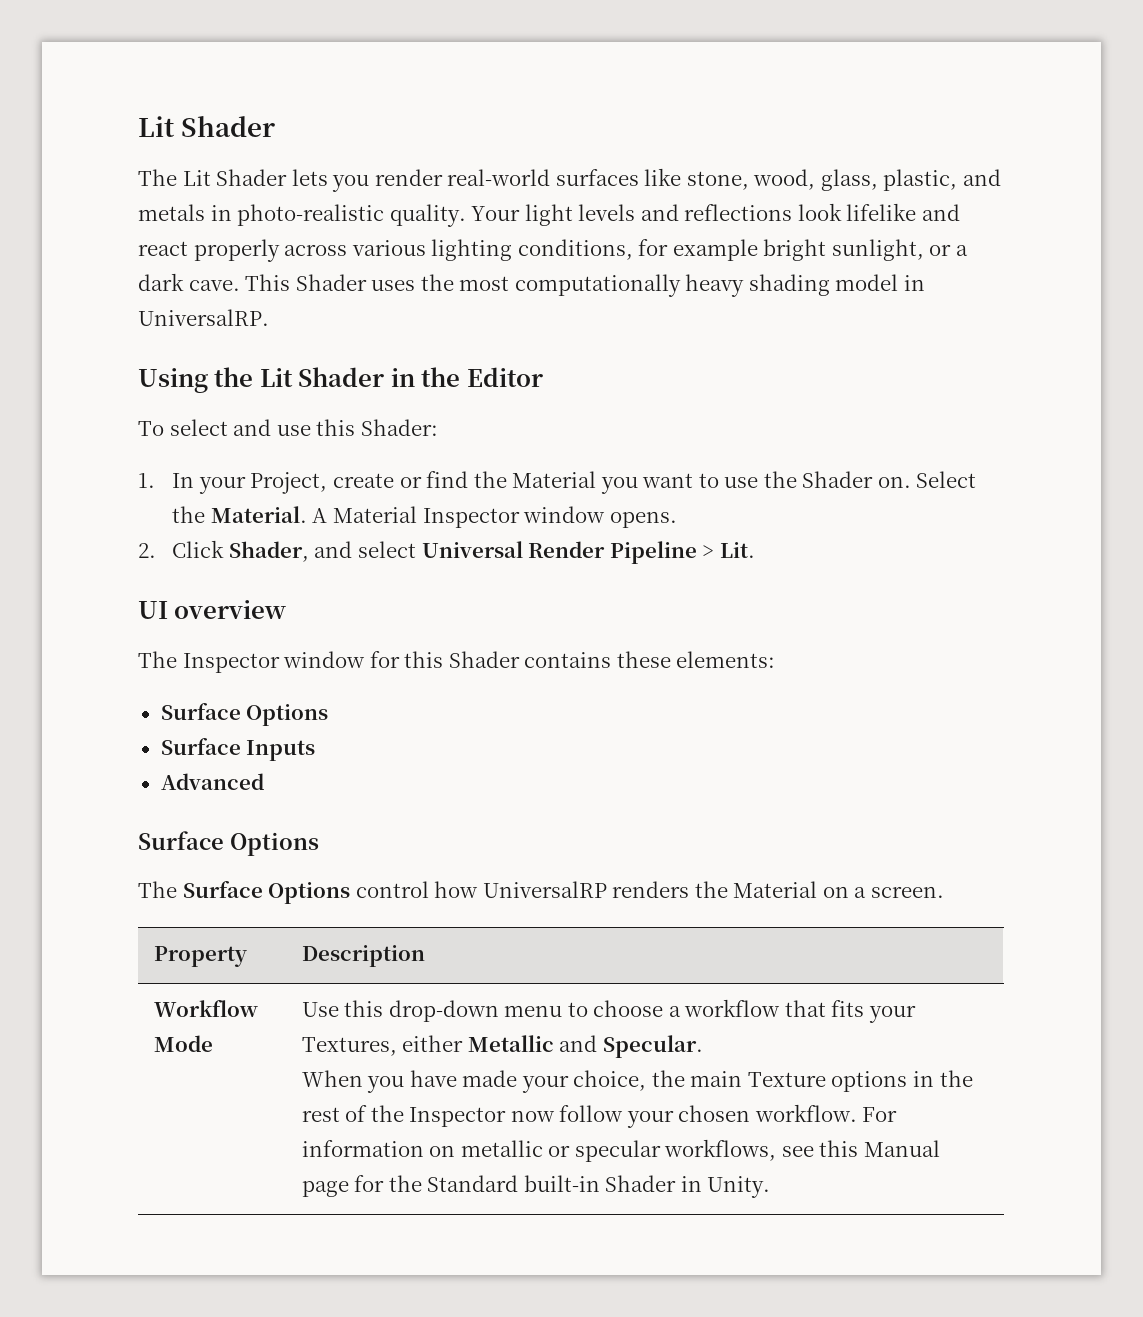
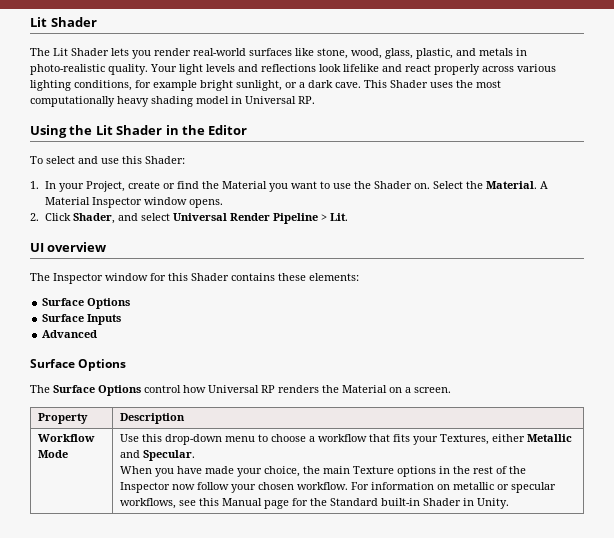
- This Shader uses the most computationally heavy shading model in UniversalRP.
+ This Shader uses the most computationally heavy shading model in Universal RP.
- The Surface Options control how UniversalRP renders the Material on a screen.
+ The Surface Options control how Universal RP renders the Material on a screen.

